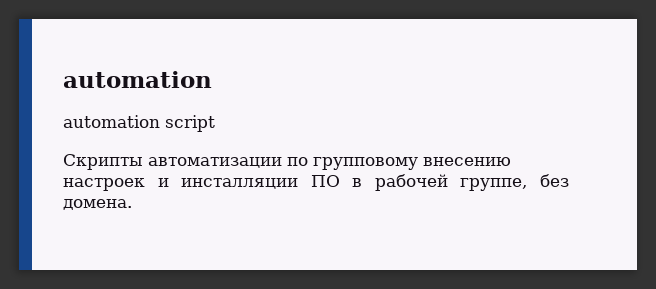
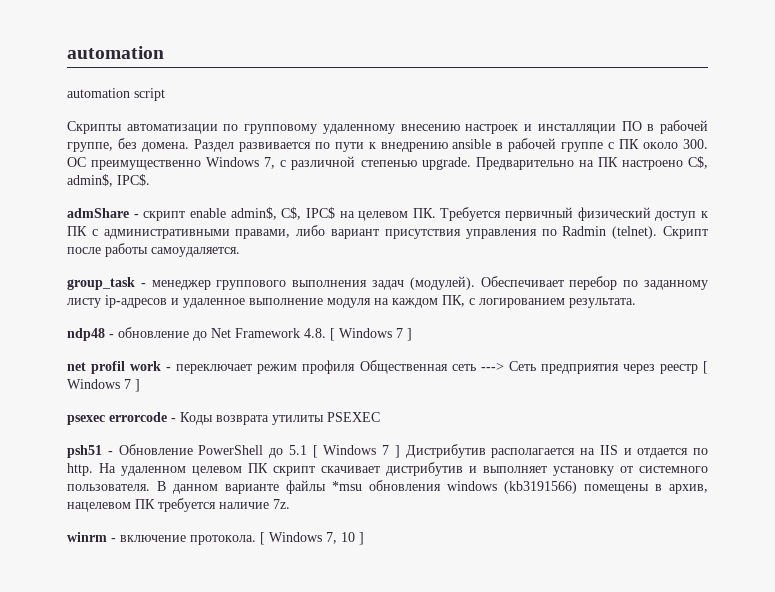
- Скрипты автоматизации по групповому внесению настроек и инсталляции ПО в рабочей группе, без домена.
+ Скрипты автоматизации по групповому удаленному внесению настроек и инсталляции ПО в рабочей группе, без домена.
+ Раздел развивается по пути к внедрению ansible в рабочей группе с ПК около 300. ОС преимущественно Windows 7, с различной степенью upgrade. Предварительно на ПК настроено C$, admin$, IPC$.
+ admShare - скрипт enable admin$, C$, IPC$ на целевом ПК. Требуется первичный физический доступ к ПК с административными правами, либо вариант присутствия управления по Radmin (telnet). Скрипт после работы самоудаляется.
+ group_task - менеджер группового выполнения задач (модулей). Обеспечивает перебор по заданному листу ip-адресов и удаленное выполнение модуля на каждом ПК, с логированием результата.
+ ndp48 - обновление до Net Framework 4.8. [ Windows 7 ]
+ net profil work - переключает режим профиля Общественная сеть ---> Сеть предприятия через реестр [ Windows 7 ]
+ psexec errorcode - Коды возврата утилиты PSEXEC
+ psh51 - Обновление PowerShell до 5.1 [ Windows 7 ] Дистрибутив располагается на IIS и отдается по http. На удаленном целевом ПК скрипт скачивает дистрибутив и выполняет установку от системного пользователя. В данном варианте файлы *msu обновления windows (kb3191566) помещены в архив, нацелевом ПК требуется наличие 7z.
+ winrm - включение протокола. [ Windows 7, 10 ]

